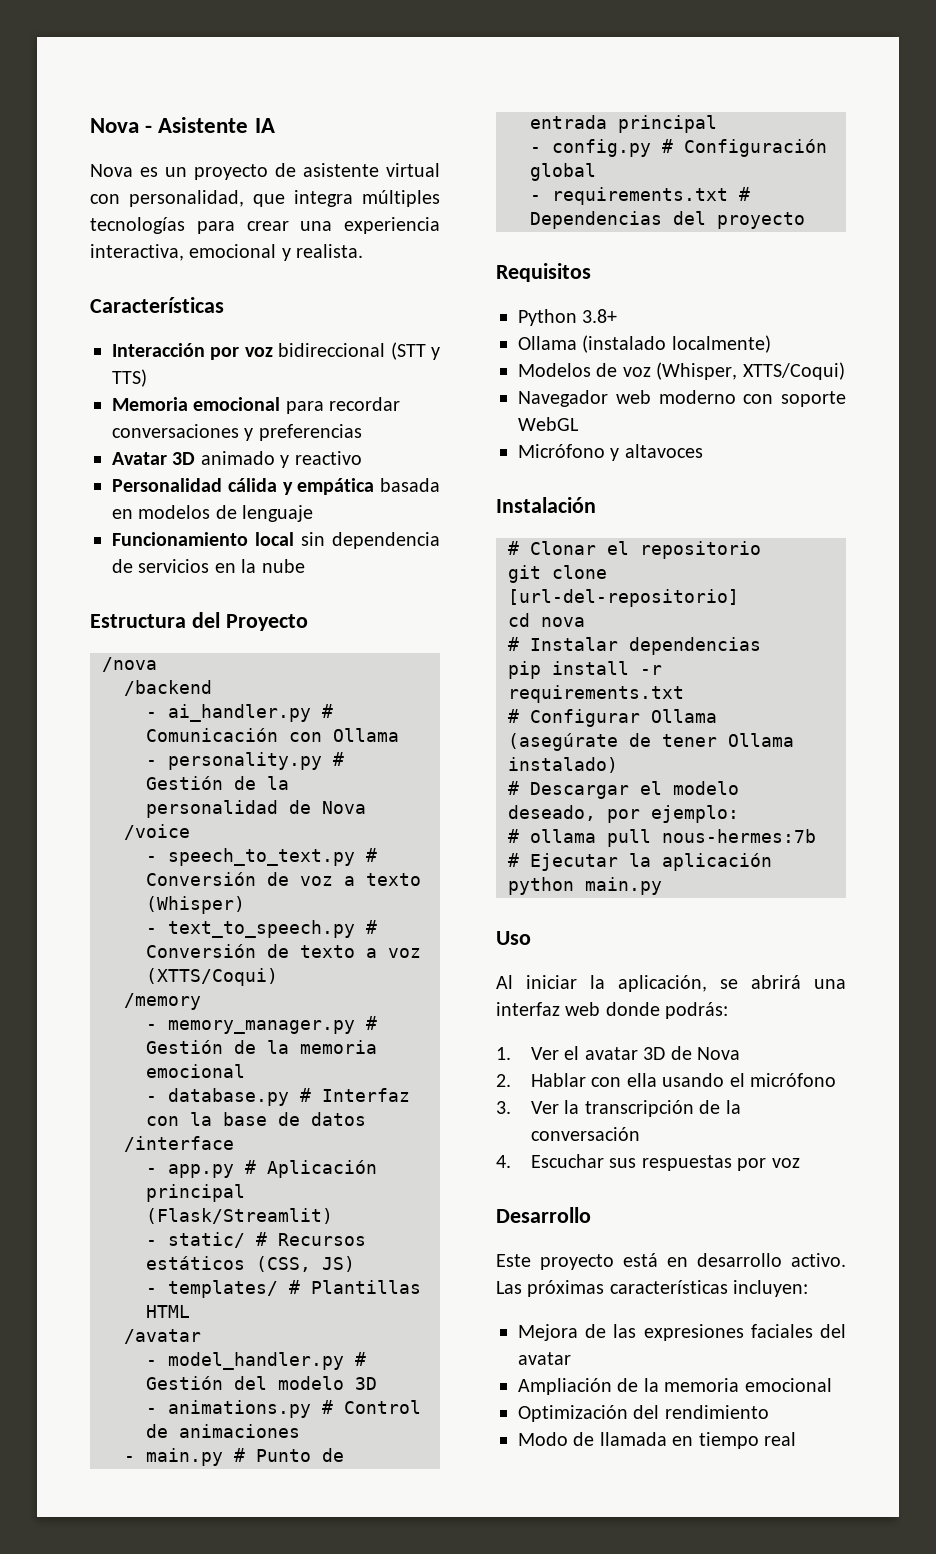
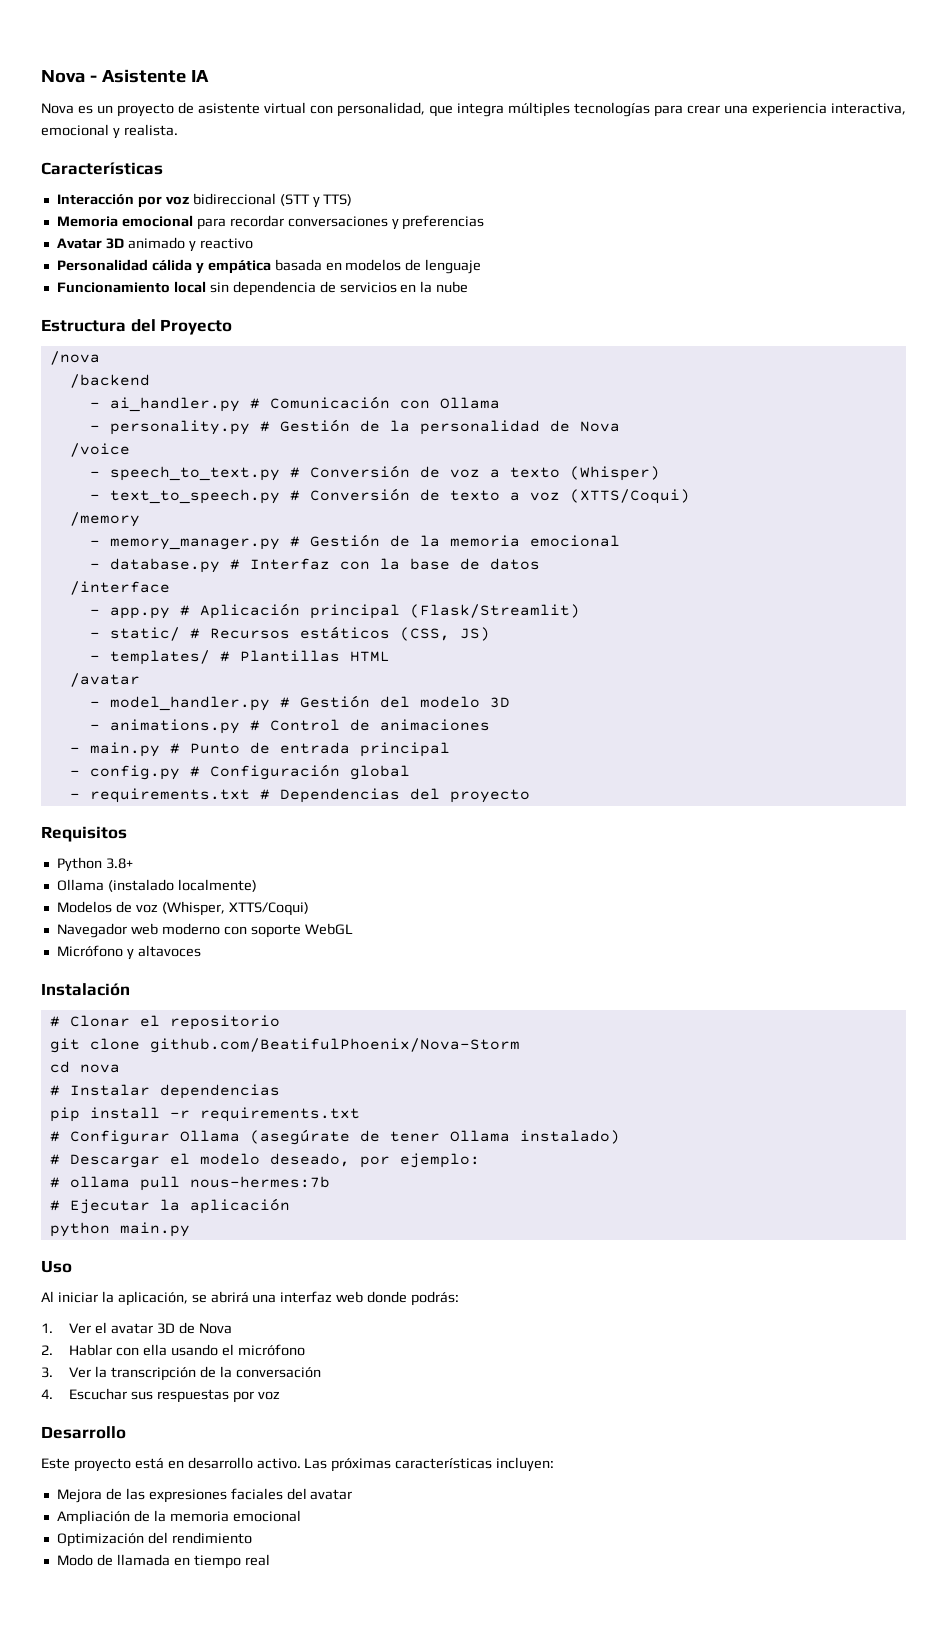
- git clone [url-del-repositorio]
+ git clone github.com/BeatifulPhoenix/Nova-Storm

